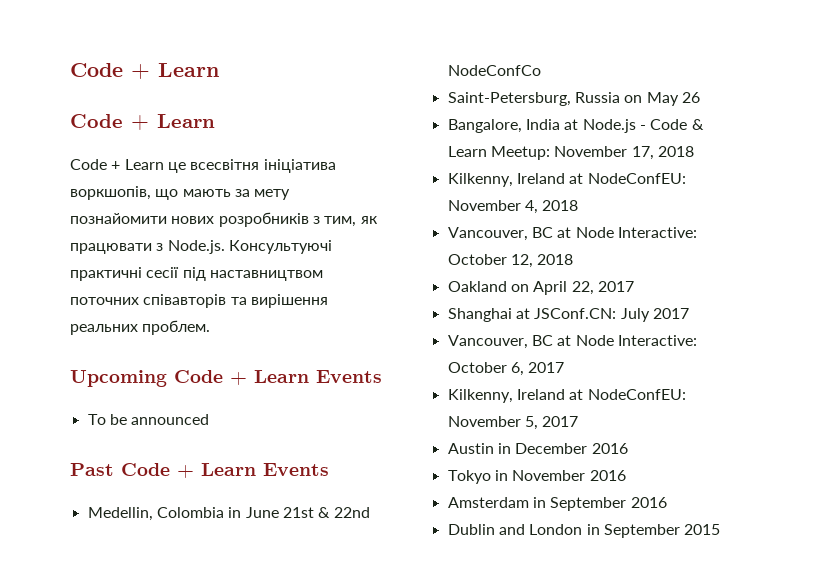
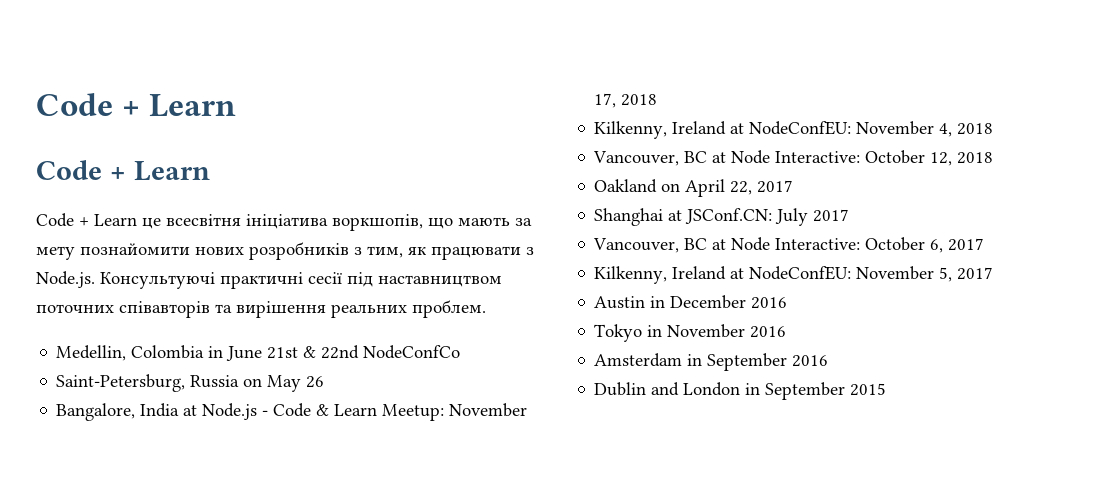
- Upcoming Code + Learn Events
- To be announced
- Past Code + Learn Events

